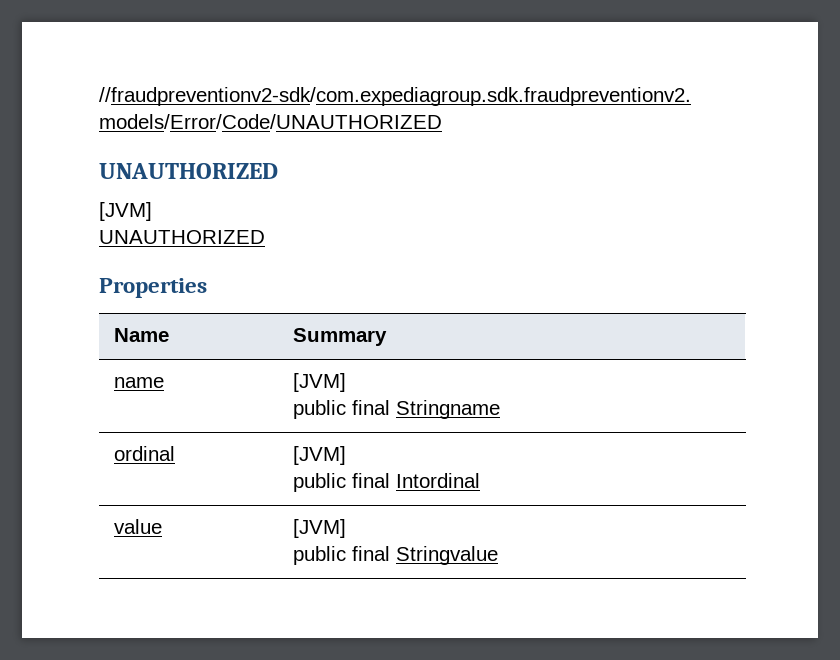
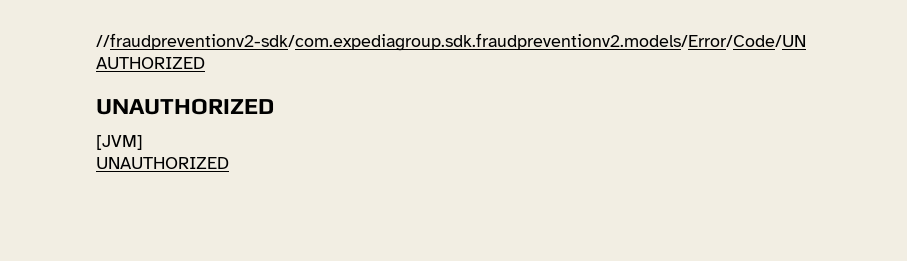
- Properties
- Name | Summary
- name | [JVM]
- public final Stringname
- ordinal | [JVM]
- public final Intordinal
- value | [JVM]
- public final Stringvalue

